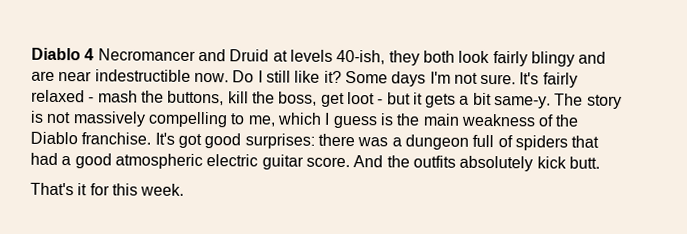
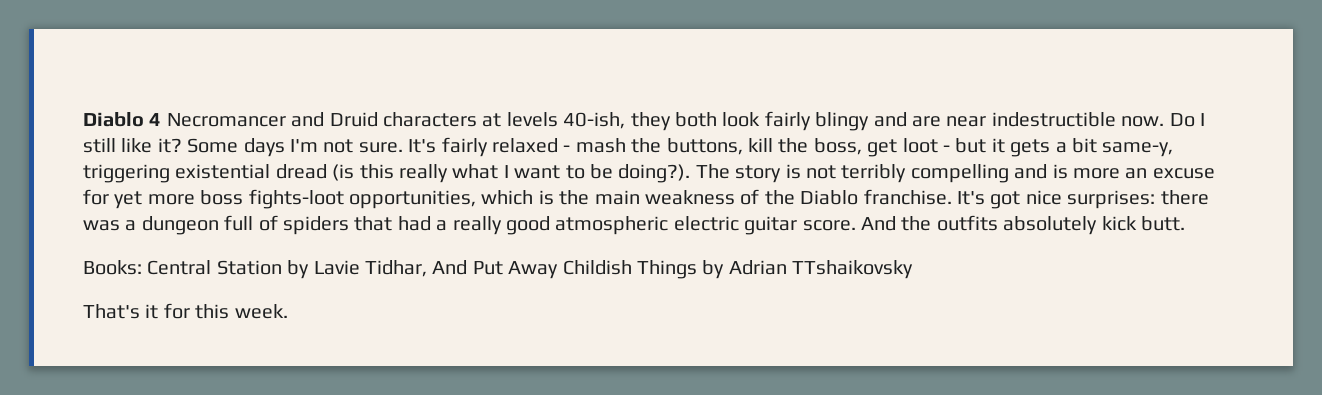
- Diablo 4 Necromancer and Druid at levels 40-ish, they both look fairly blingy and are near indestructible now.
+ Diablo 4 Necromancer and Druid characters at levels 40-ish, they both look fairly blingy and are near indestructible now.
- It's fairly relaxed - mash the buttons, kill the boss, get loot - but it gets a bit same-y. The story is not massively compelling to me, which I guess is the main weakness of the Diablo franchise.
+ It's fairly relaxed - mash the buttons, kill the boss, get loot - but it gets a bit same-y, triggering existential dread (is this really what I want to be doing?). The story is not terribly compelling and is more an excuse for yet more boss fights-loot opportunities, which is the main weakness of the Diablo franchise.
- It's got good surprises: there was a dungeon full of spiders that had a good atmospheric electric guitar score.
+ It's got nice surprises: there was a dungeon full of spiders that had a really good atmospheric electric guitar score.
+ Books: Central Station by Lavie Tidhar, And Put Away Childish Things by Adrian TTshaikovsky

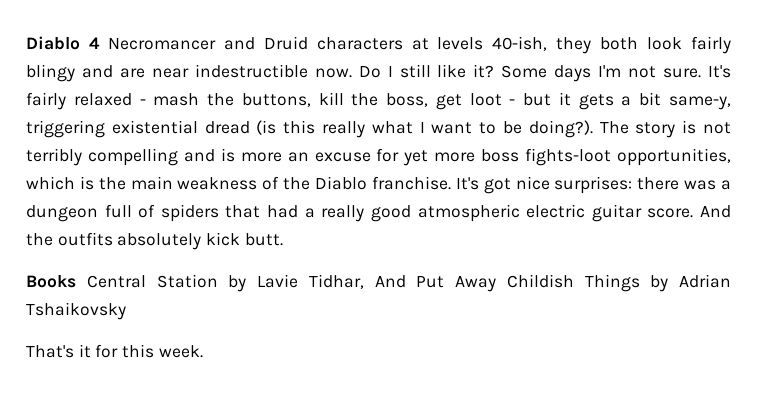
- Books: Central Station by Lavie Tidhar, And Put Away Childish Things by Adrian TTshaikovsky
+ Books Central Station by Lavie Tidhar, And Put Away Childish Things by Adrian Tshaikovsky

